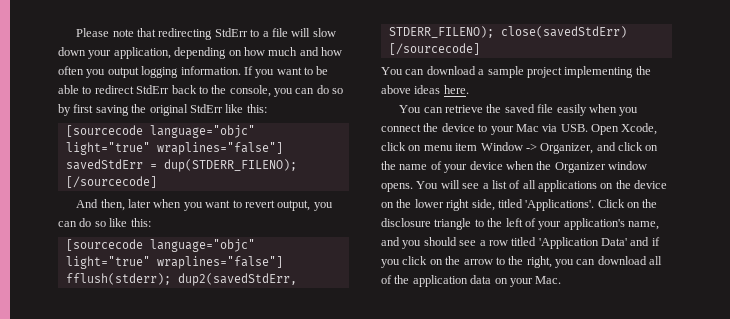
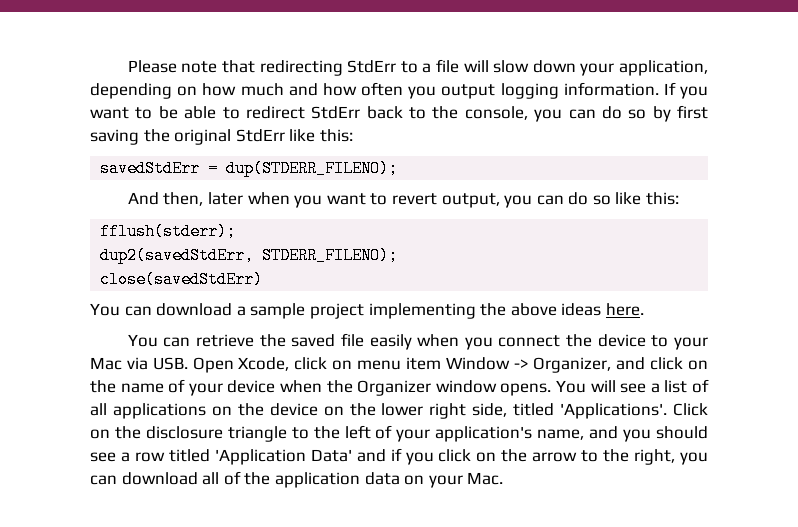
- [sourcecode language="objc" light="true" wraplines="false"] savedStdErr = dup(STDERR_FILENO); [/sourcecode]
+ savedStdErr = dup(STDERR_FILENO);
- [sourcecode language="objc" light="true" wraplines="false"] fflush(stderr); dup2(savedStdErr, STDERR_FILENO); close(savedStdErr) [/sourcecode]
+ fflush(stderr);
+ dup2(savedStdErr, STDERR_FILENO);
+ close(savedStdErr)

